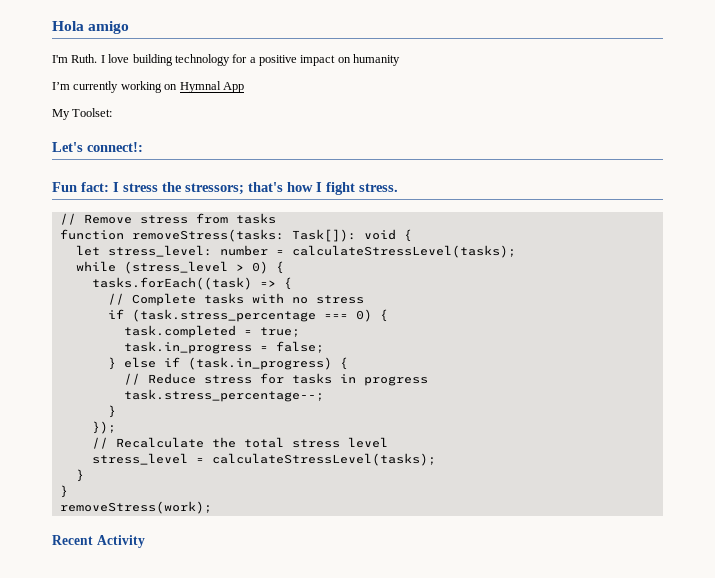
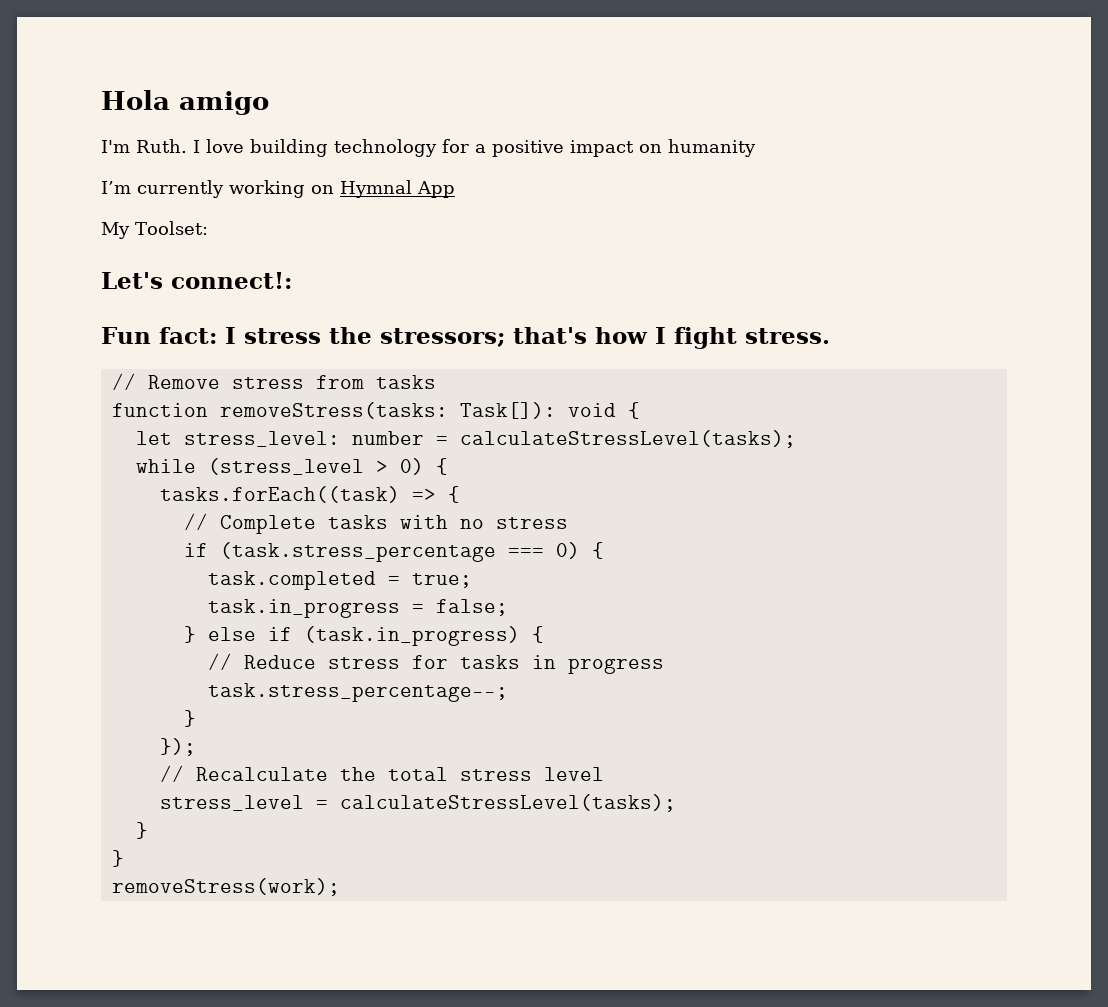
- Recent Activity

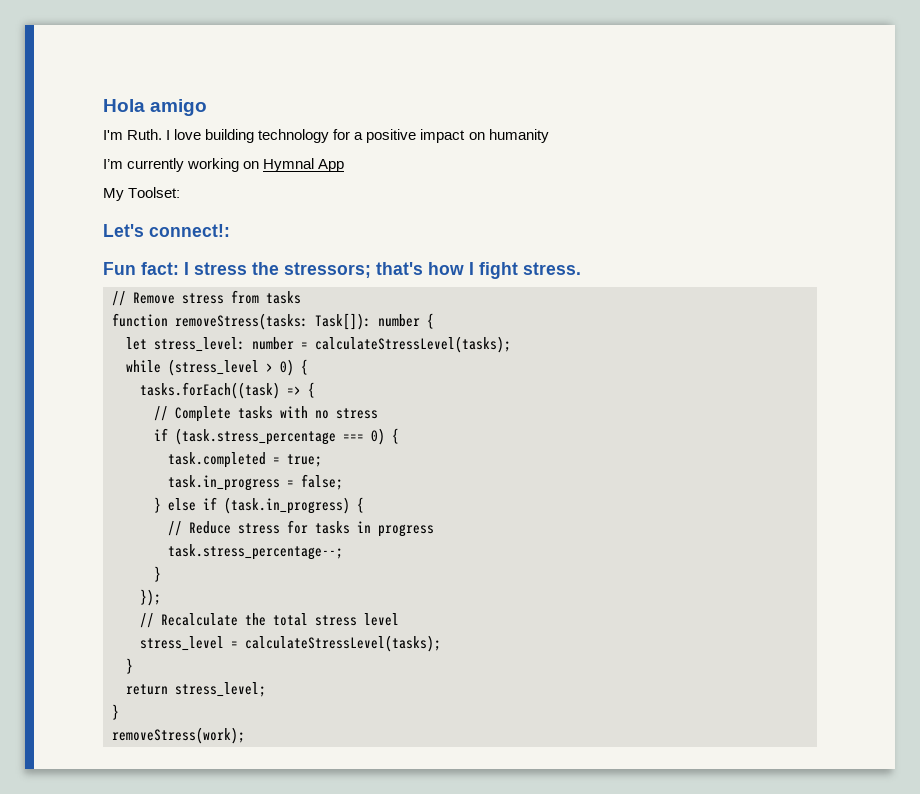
- function removeStress(tasks: Task[]): void {
+ function removeStress(tasks: Task[]): number {
+ return stress_level;

